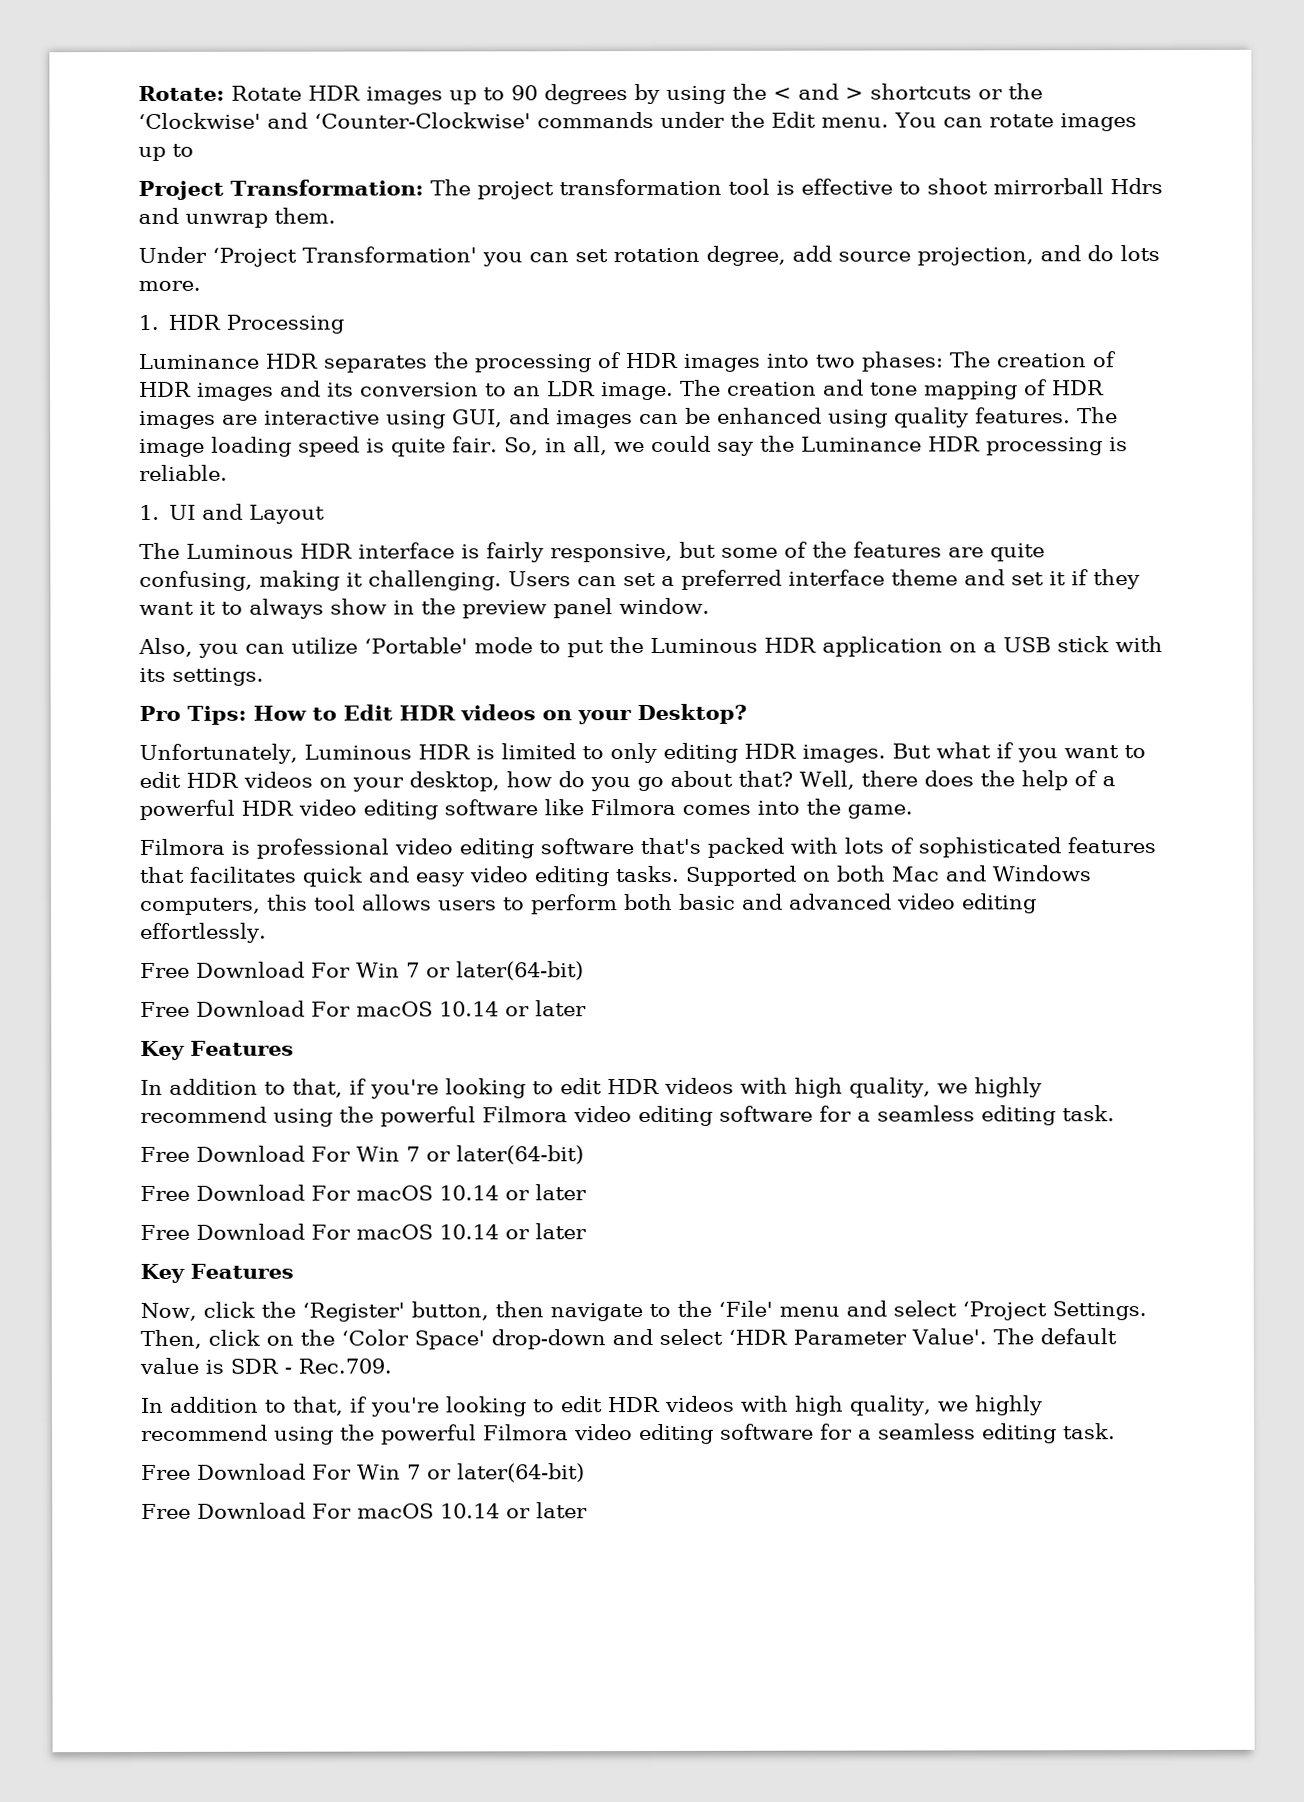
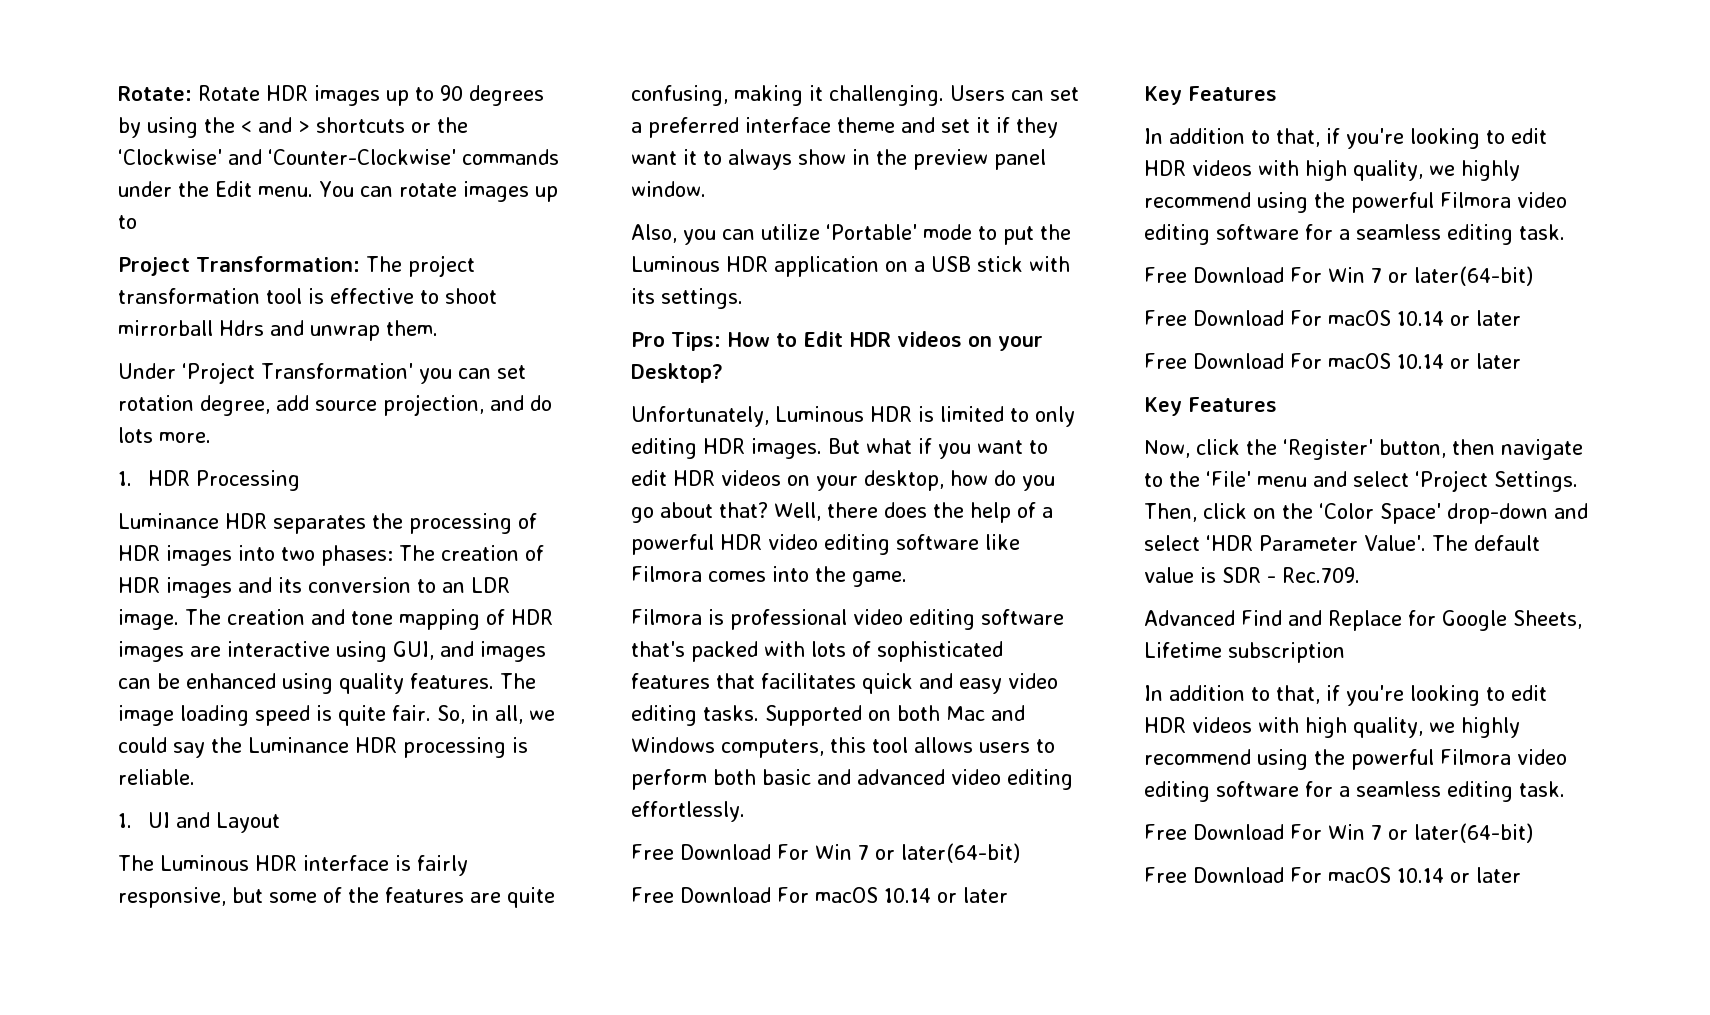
+ Advanced Find and Replace for Google Sheets, Lifetime subscription

